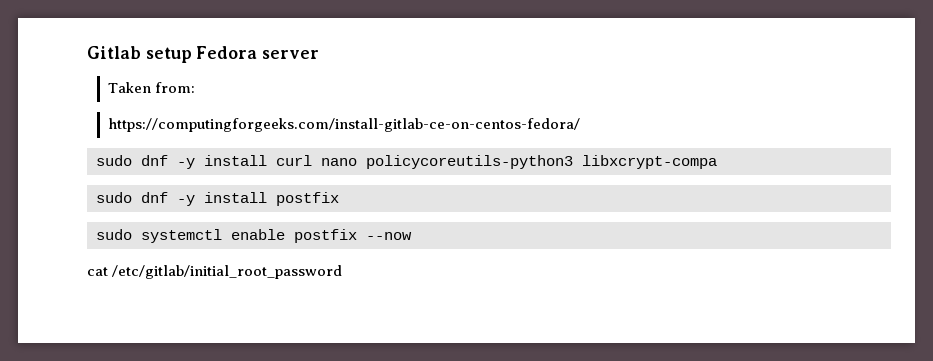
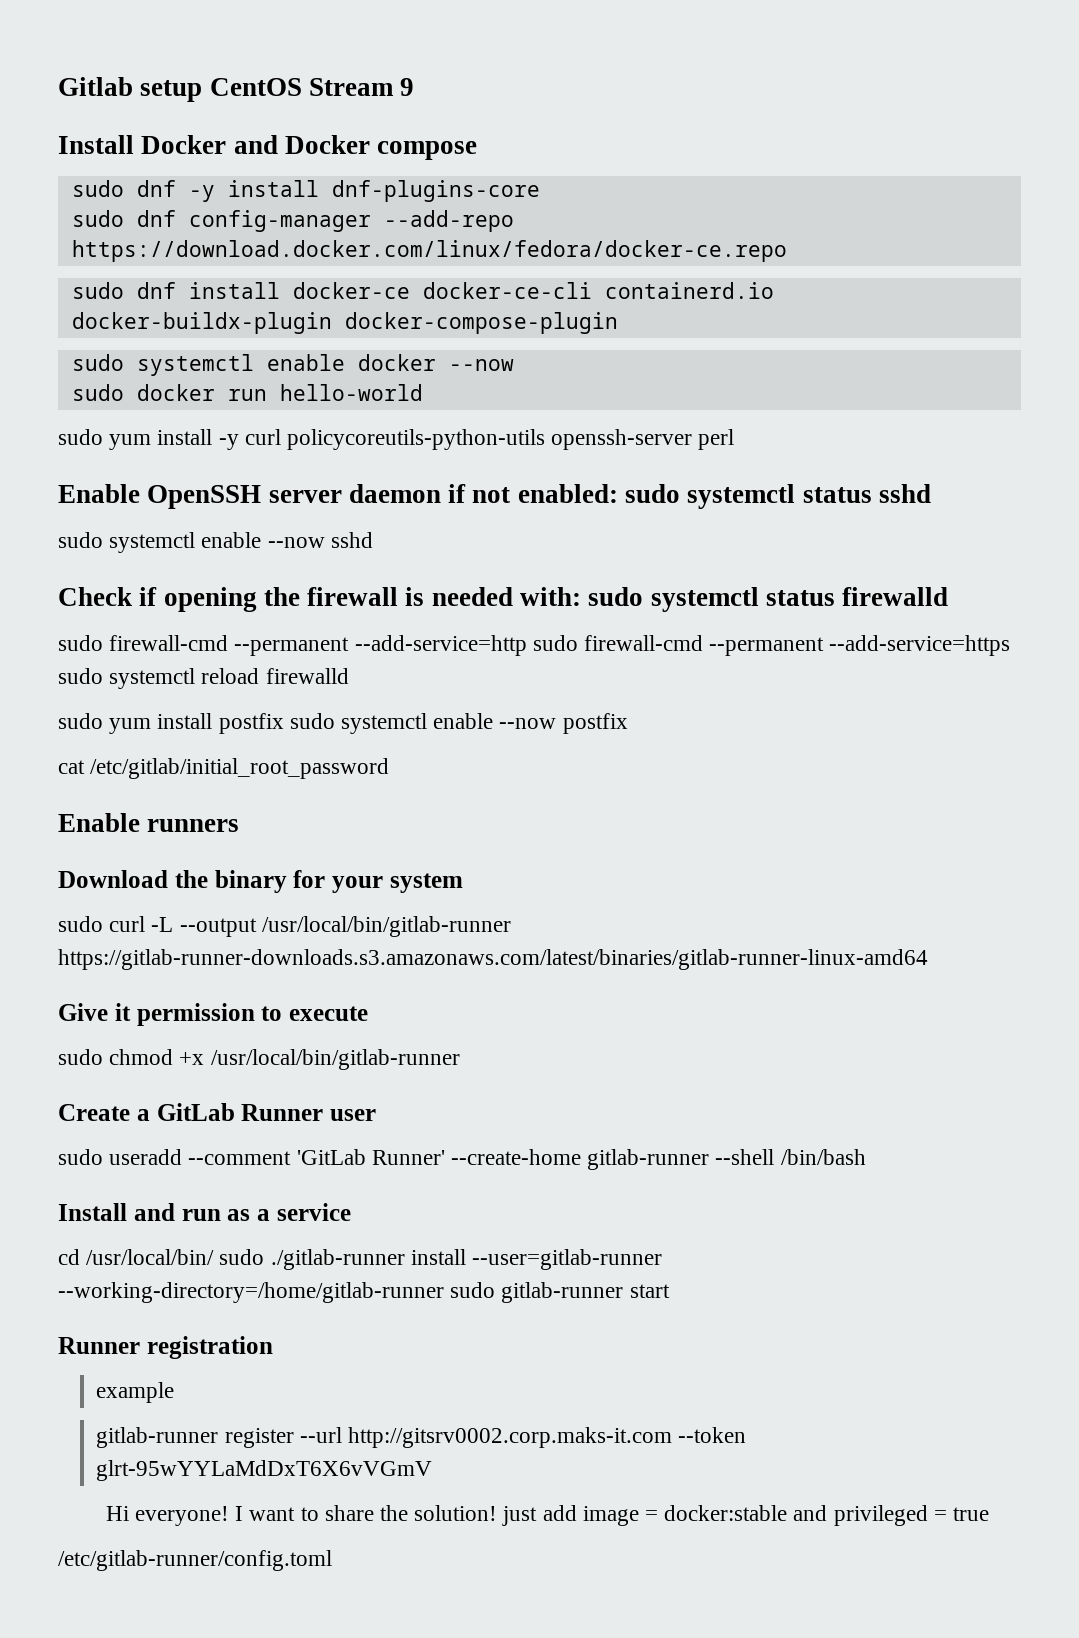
- Gitlab setup Fedora server
- Taken from:
- https://computingforgeeks.com/install-gitlab-ce-on-centos-fedora/
- sudo dnf -y install curl nano policycoreutils-python3 libxcrypt-compa
- sudo dnf -y install postfix
- sudo systemctl enable postfix --now
+ Gitlab setup CentOS Stream 9
+ Install Docker and Docker compose
+ sudo dnf -y install dnf-plugins-core
+ sudo dnf config-manager --add-repo https://download.docker.com/linux/fedora/docker-ce.repo
+ sudo dnf install docker-ce docker-ce-cli containerd.io docker-buildx-plugin docker-compose-plugin
+ sudo systemctl enable docker --now
+ sudo docker run hello-world
+ sudo yum install -y curl policycoreutils-python-utils openssh-server perl
+ Enable OpenSSH server daemon if not enabled: sudo systemctl status sshd
+ sudo systemctl enable --now sshd
+ Check if opening the firewall is needed with: sudo systemctl status firewalld
+ sudo firewall-cmd --permanent --add-service=http sudo firewall-cmd --permanent --add-service=https sudo systemctl reload firewalld
+ sudo yum install postfix sudo systemctl enable --now postfix
+ Enable runners
+ Download the binary for your system
+ sudo curl -L --output /usr/local/bin/gitlab-runner https://gitlab-runner-downloads.s3.amazonaws.com/latest/binaries/gitlab-runner-linux-amd64
+ Give it permission to execute
+ sudo chmod +x /usr/local/bin/gitlab-runner
+ Create a GitLab Runner user
+ sudo useradd --comment 'GitLab Runner' --create-home gitlab-runner --shell /bin/bash
+ Install and run as a service
+ cd /usr/local/bin/ sudo ./gitlab-runner install --user=gitlab-runner --working-directory=/home/gitlab-runner sudo gitlab-runner start
+ Runner registration
+ example
+ gitlab-runner register --url http://gitsrv0002.corp.maks-it.com --token glrt-95wYYLaMdDxT6X6vVGmV
+ Hi everyone! I want to share the solution! just add image = docker:stable and privileged = true
+ /etc/gitlab-runner/config.toml

